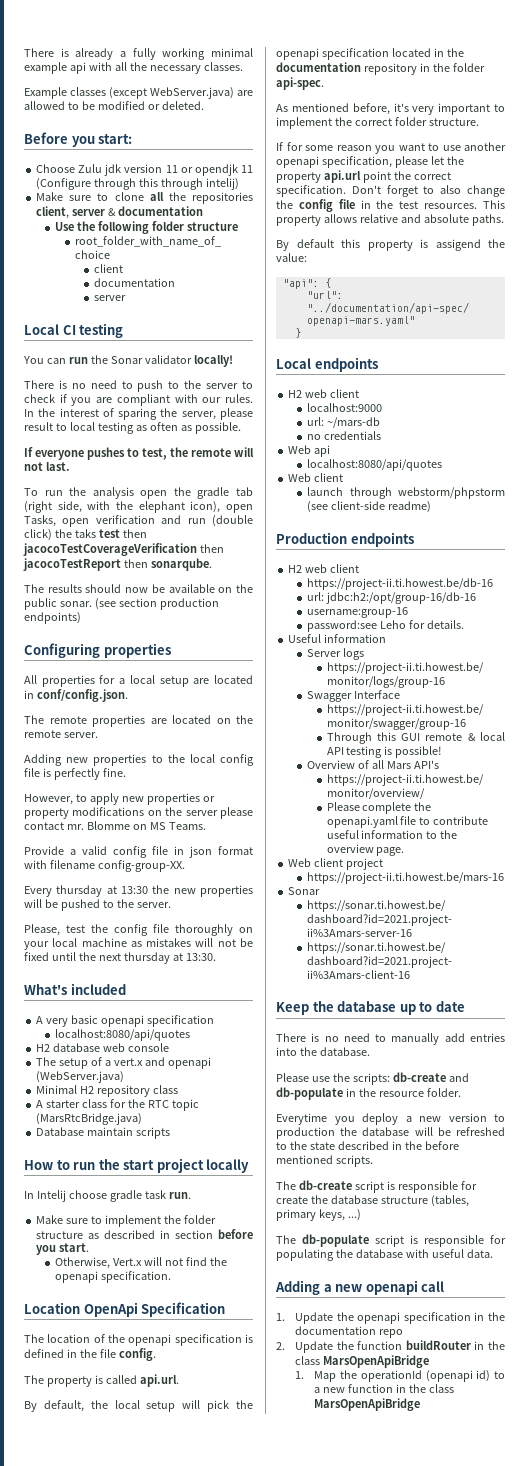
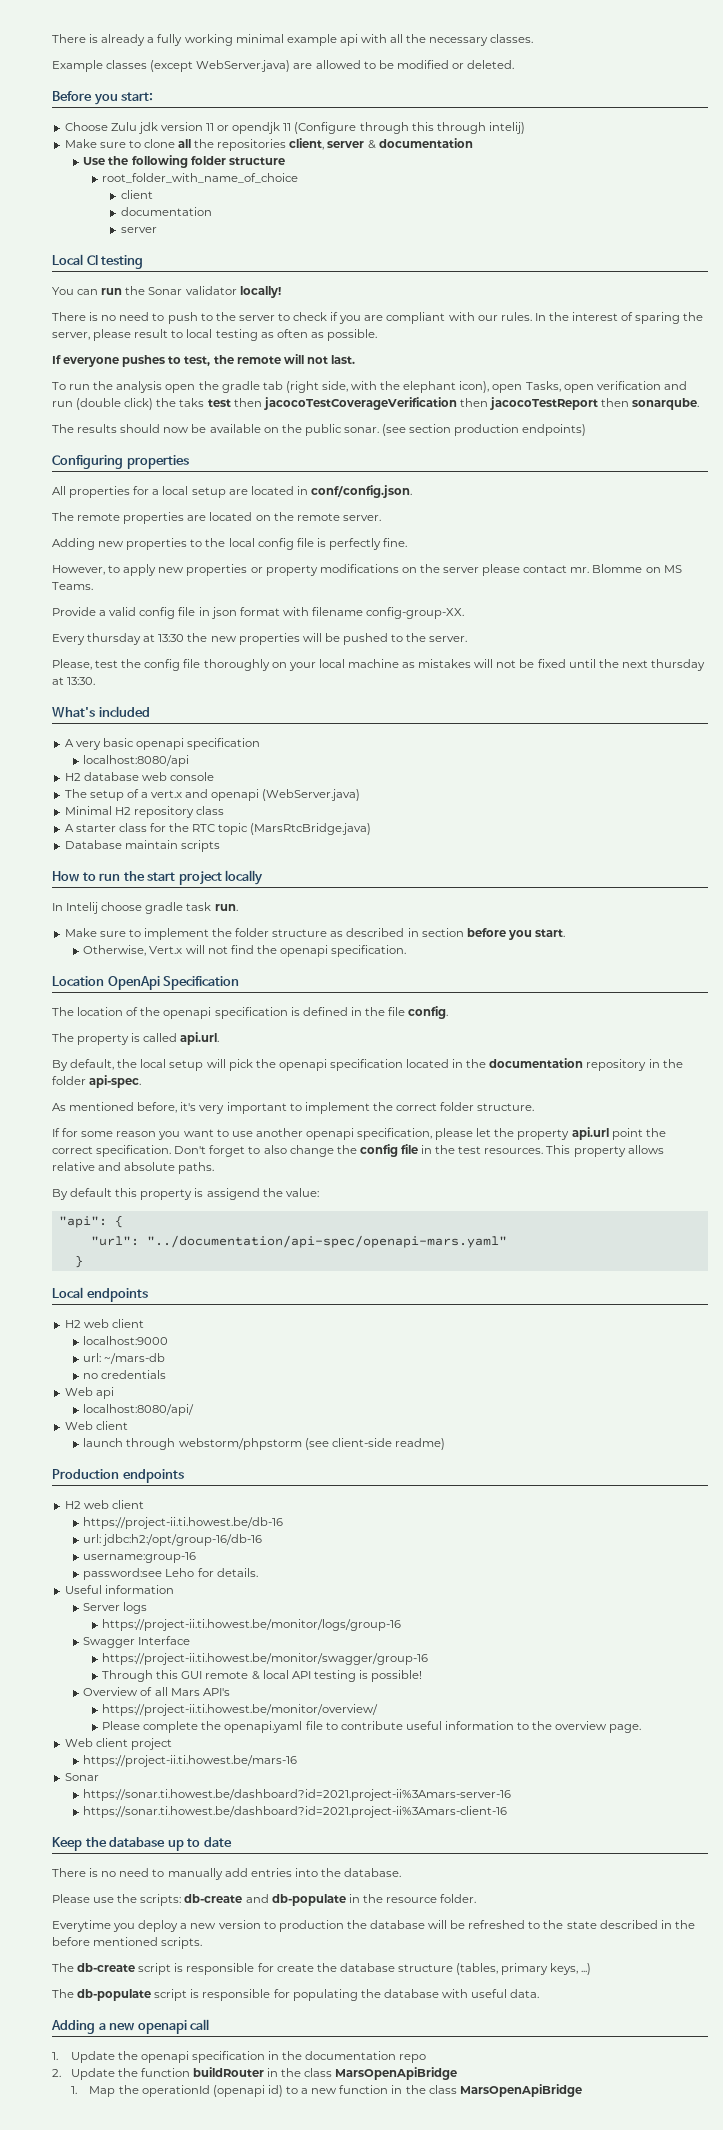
  A very basic openapi specification
- localhost:8080/api/quotes
+ localhost:8080/api
  Web api
- localhost:8080/api/quotes
+ localhost:8080/api/

